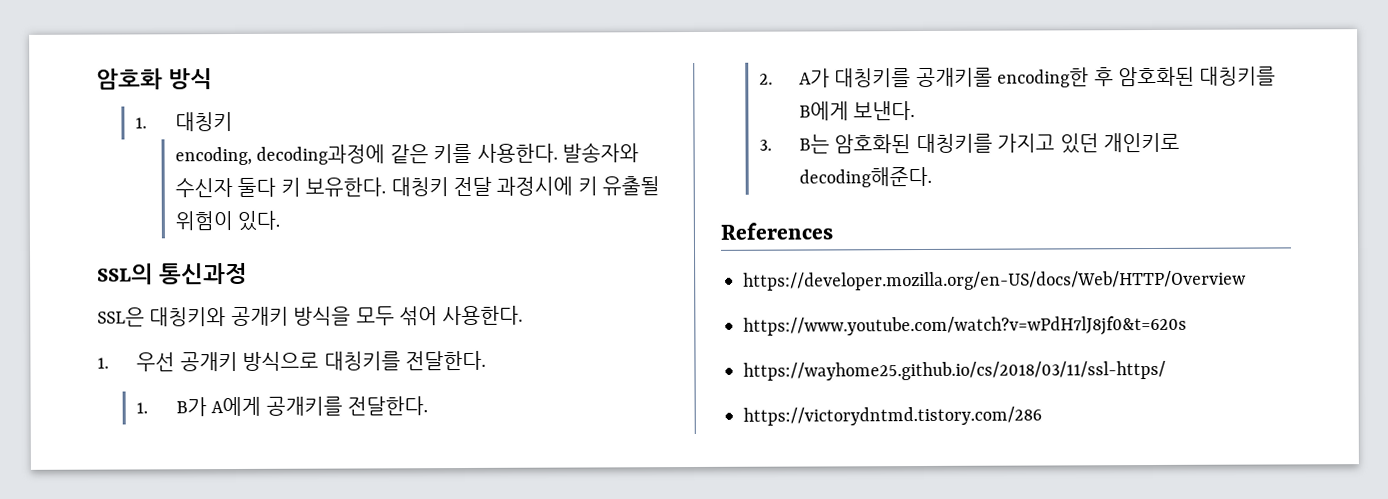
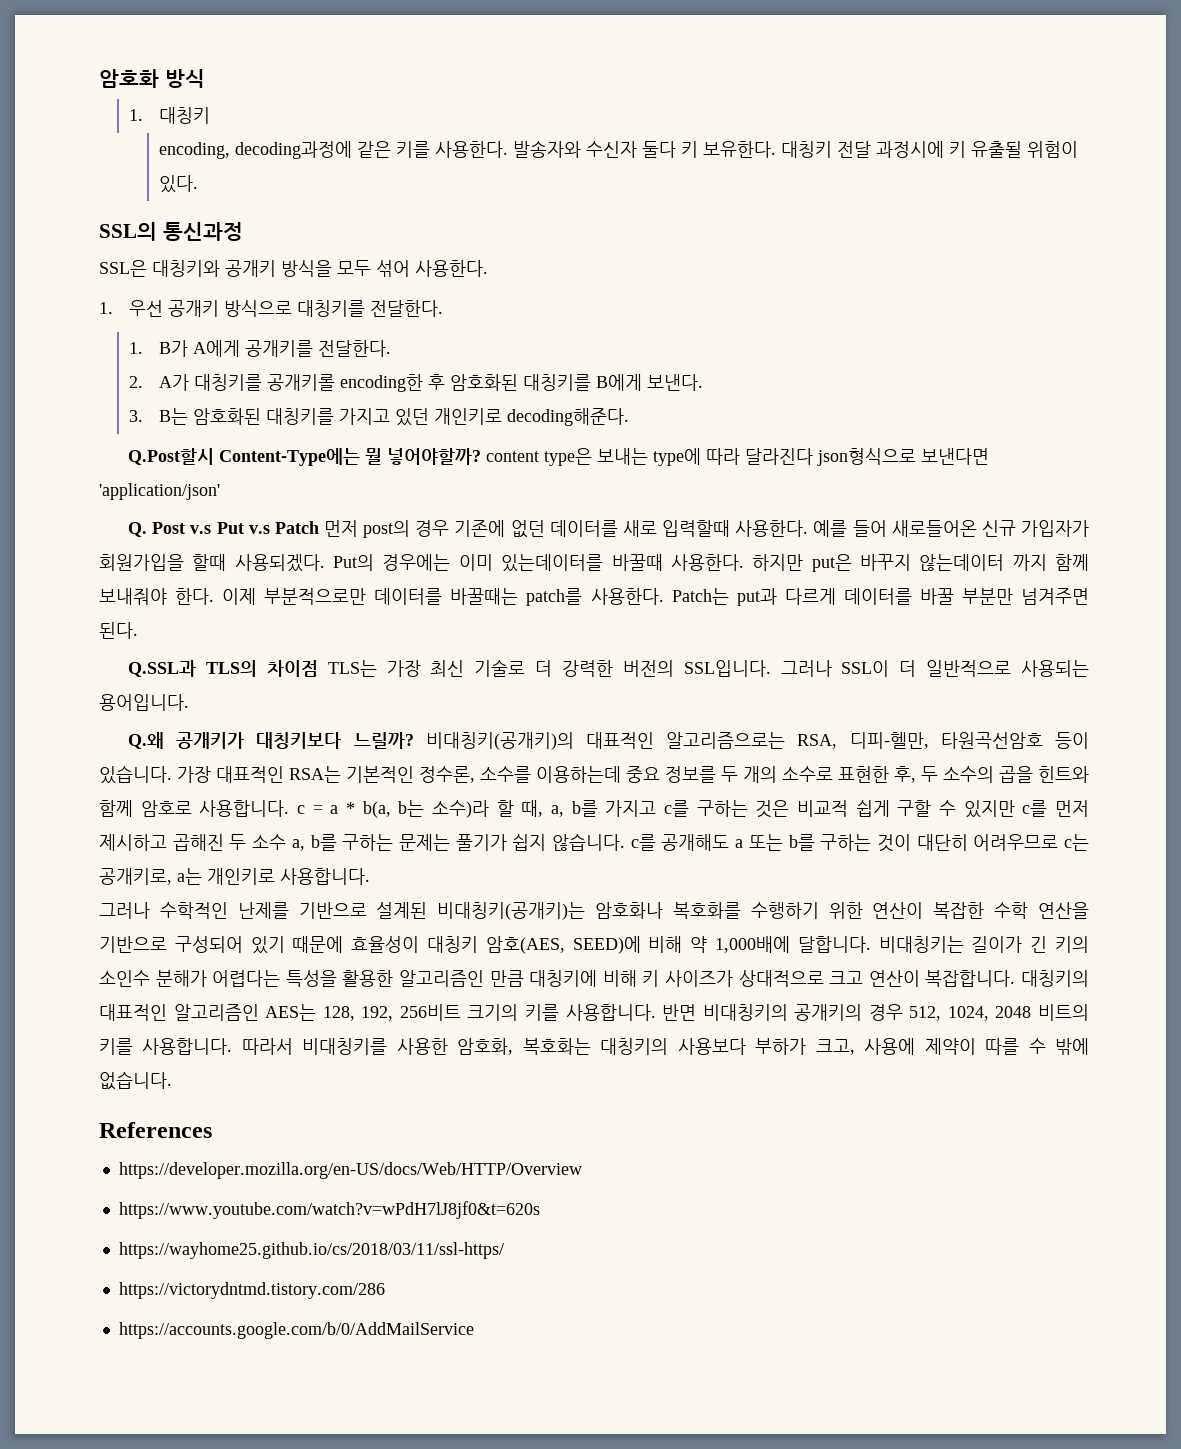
+ Q.Post할시 Content-Type에는 뭘 넣어야할까? content type은 보내는 type에 따라 달라진다 json형식으로 보낸다면 'application/json'
+ Q. Post v.s Put v.s Patch 먼저 post의 경우 기존에 없던 데이터를 새로 입력할때 사용한다. 예를 들어 새로들어온 신규 가입자가 회원가입을 할때 사용되겠다. Put의 경우에는 이미 있는데이터를 바꿀때 사용한다. 하지만 put은 바꾸지 않는데이터 까지 함께 보내줘야 한다. 이제 부분적으로만 데이터를 바꿀때는 patch를 사용한다. Patch는 put과 다르게 데이터를 바꿀 부분만 넘겨주면 된다.
+ Q.SSL과 TLS의 차이점 TLS는 가장 최신 기술로 더 강력한 버전의 SSL입니다. 그러나 SSL이 더 일반적으로 사용되는 용어입니다.
+ Q.왜 공개키가 대칭키보다 느릴까? 비대칭키(공개키)의 대표적인 알고리즘으로는 RSA, 디피-헬만, 타원곡선암호 등이 있습니다. 가장 대표적인 RSA는 기본적인 정수론, 소수를 이용하는데 중요 정보를 두 개의 소수로 표현한 후, 두 소수의 곱을 힌트와 함께 암호로 사용합니다. c = a * b(a, b는 소수)라 할 때, a, b를 가지고 c를 구하는 것은 비교적 쉽게 구할 수 있지만 c를 먼저 제시하고 곱해진 두 소수 a, b를 구하는 문제는 풀기가 쉽지 않습니다. c를 공개해도 a 또는 b를 구하는 것이 대단히 어려우므로 c는 공개키로, a는 개인키로 사용합니다.
+ 그러나 수학적인 난제를 기반으로 설계된 비대칭키(공개키)는 암호화나 복호화를 수행하기 위한 연산이 복잡한 수학 연산을 기반으로 구성되어 있기 때문에 효율성이 대칭키 암호(AES, SEED)에 비해 약 1,000배에 달합니다. 비대칭키는 길이가 긴 키의 소인수 분해가 어렵다는 특성을 활용한 알고리즘인 만큼 대칭키에 비해 키 사이즈가 상대적으로 크고 연산이 복잡합니다. 대칭키의 대표적인 알고리즘인 AES는 128, 192, 256비트 크기의 키를 사용합니다. 반면 비대칭키의 공개키의 경우 512, 1024, 2048 비트의 키를 사용합니다. 따라서 비대칭키를 사용한 암호화, 복호화는 대칭키의 사용보다 부하가 크고, 사용에 제약이 따를 수 밖에 없습니다.
+ https://accounts.google.com/b/0/AddMailService

